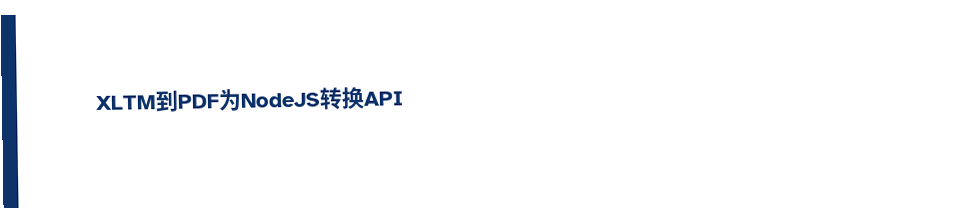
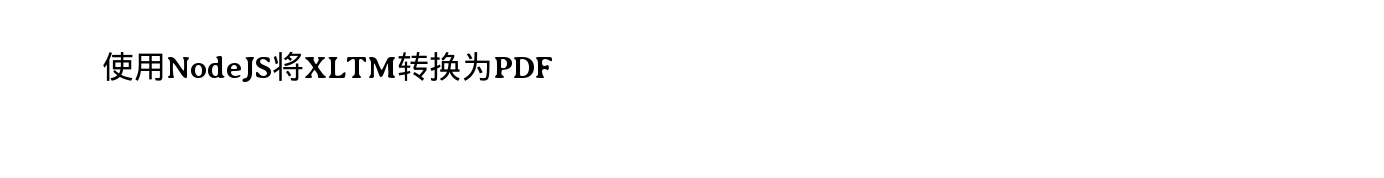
- XLTM到PDF为NodeJS转换API
+ 使用NodeJS将XLTM转换为PDF

